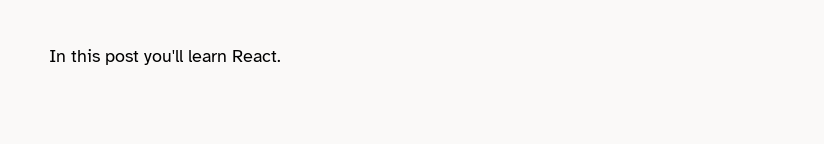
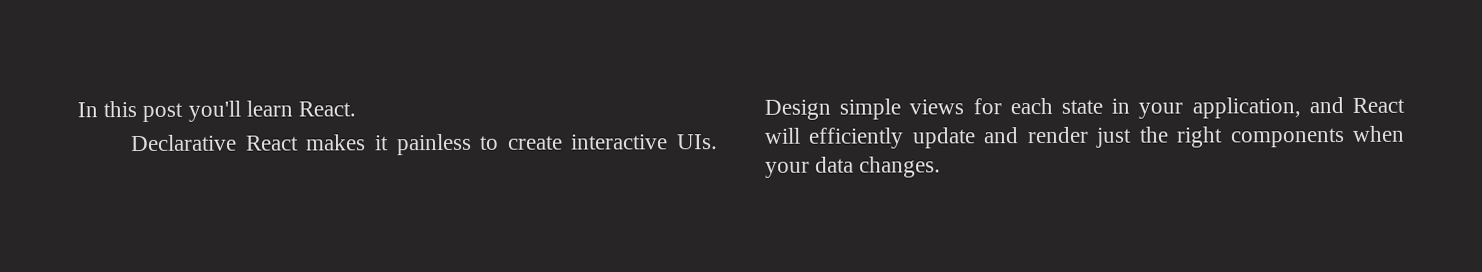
+ Declarative React makes it painless to create interactive UIs. Design simple views for each state in your application, and React will efficiently update and render just the right components when your data changes.

